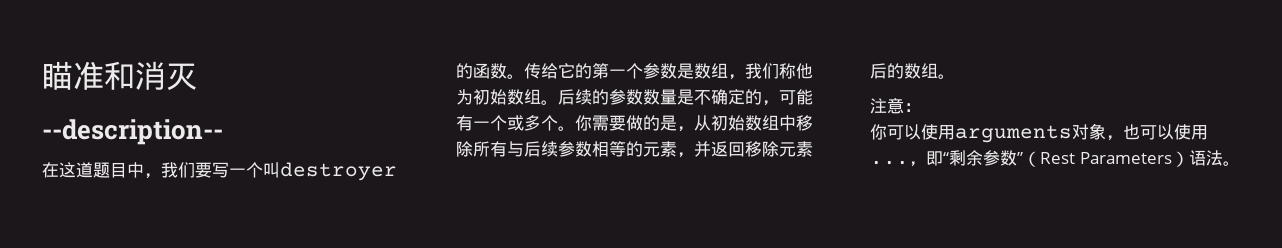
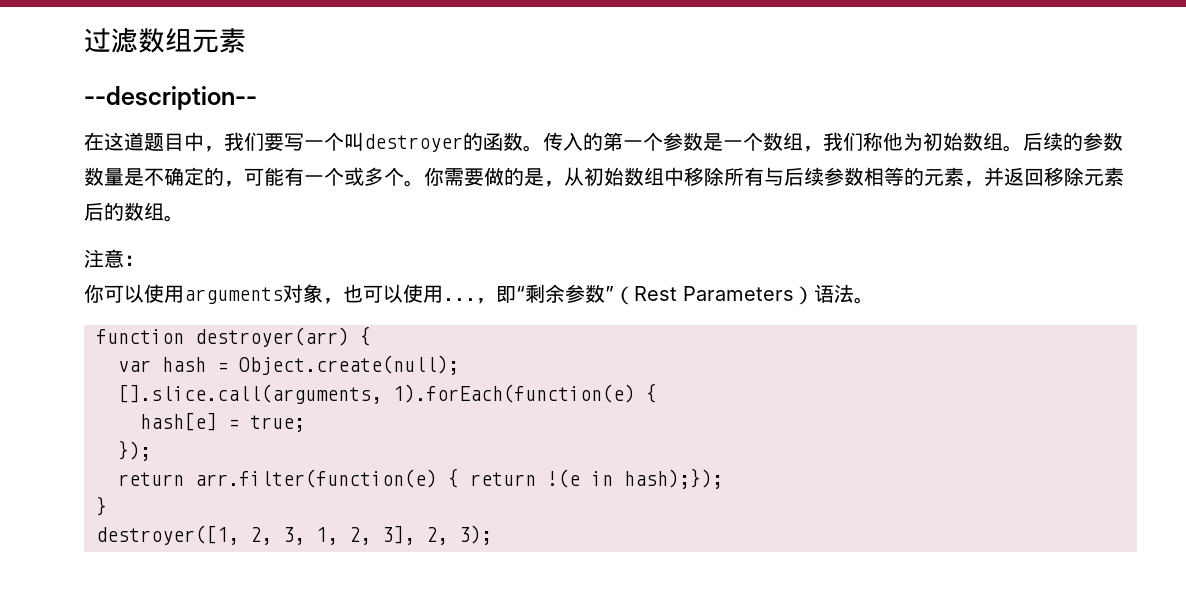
- 瞄准和消灭
+ 过滤数组元素
- 传给它的第一个参数是数组，我们称他为初始数组。
+ 传入的第一个参数是一个数组，我们称他为初始数组。
+ function destroyer(arr) {
+ var hash = Object.create(null);
+ [].slice.call(arguments, 1).forEach(function(e) {
+ hash[e] = true;
+ });
+ return arr.filter(function(e) { return !(e in hash);});
+ }
+ destroyer([1, 2, 3, 1, 2, 3], 2, 3);

